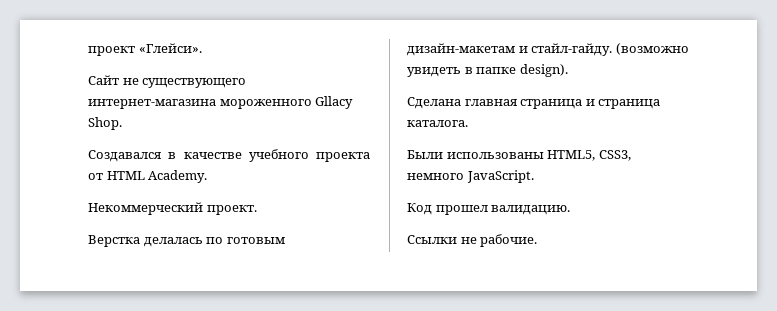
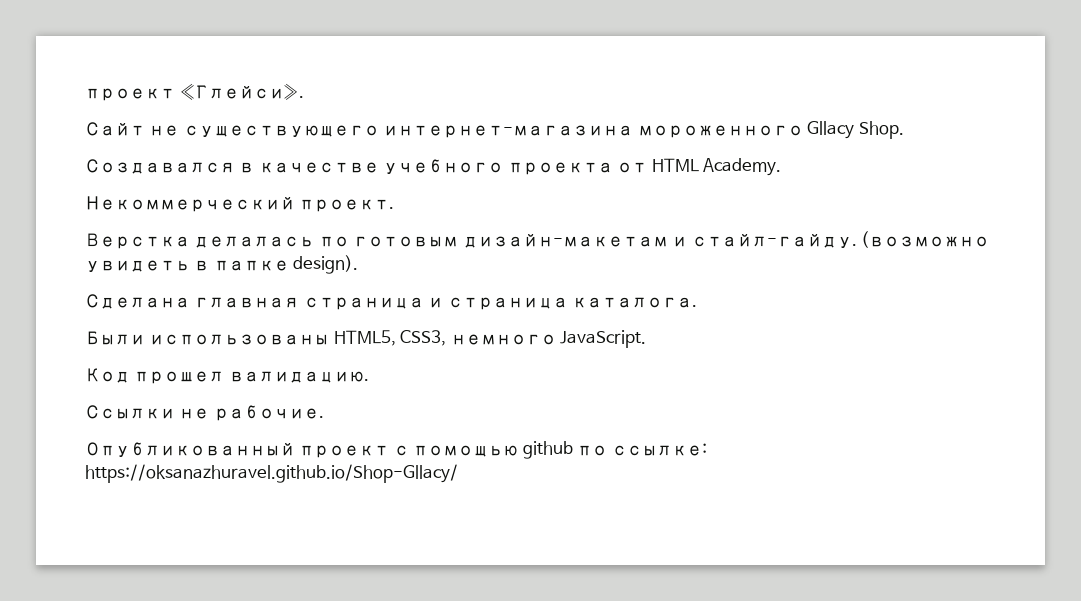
+ Опубликованный проект с помощью github по ссылке: https://oksanazhuravel.github.io/Shop-Gllacy/

